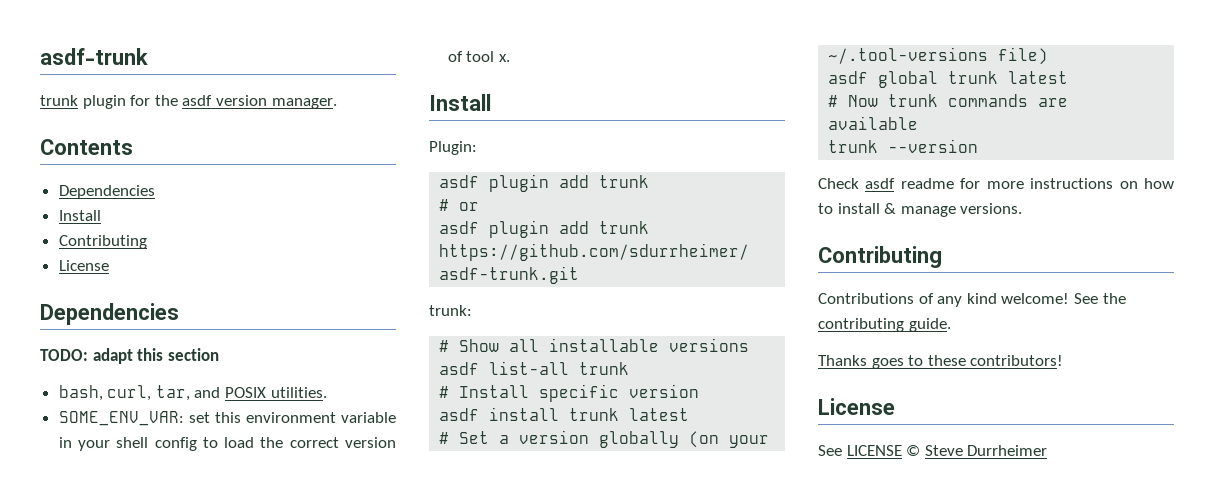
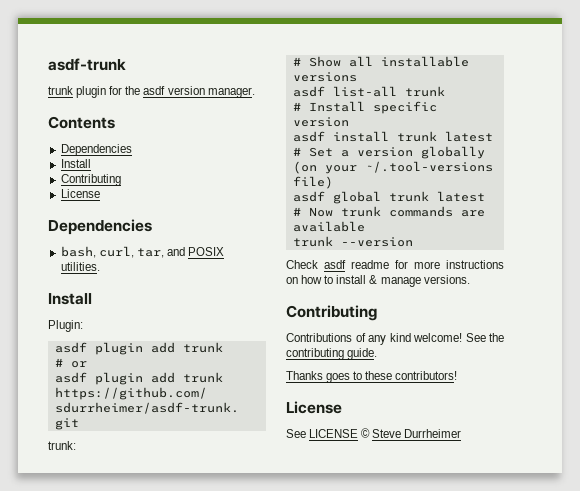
- TODO: adapt this section
- SOME_ENV_VAR: set this environment variable in your shell config to load the correct version of tool x.

